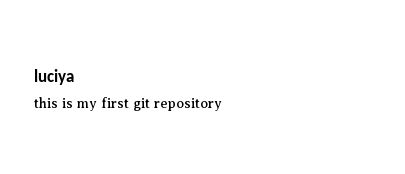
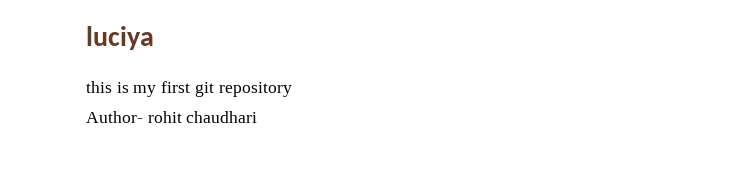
+ Author- rohit chaudhari

